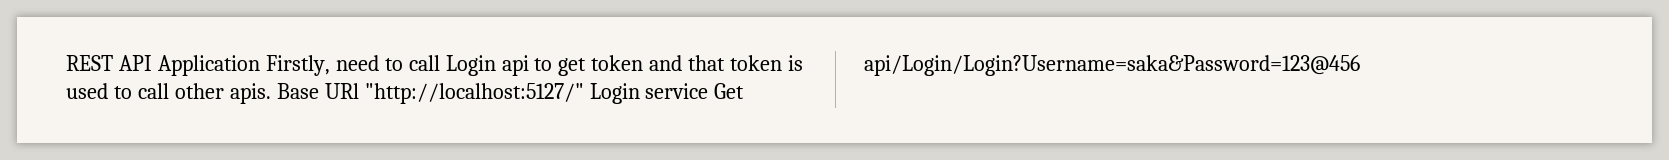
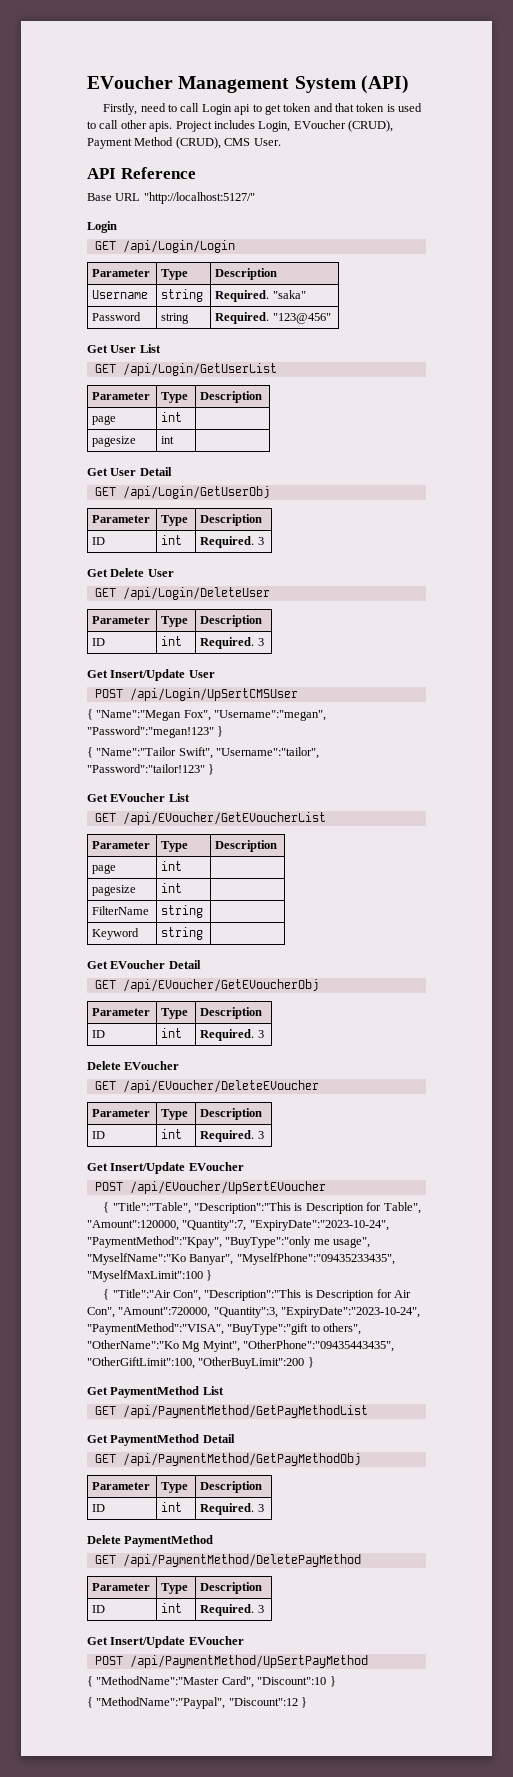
- REST API Application Firstly, need to call Login api to get token and that token is used to call other apis.
+ EVoucher Management System (API)
+ Firstly, need to call Login api to get token and that token is used to call other apis.
- Base URl "http://localhost:5127/" Login service Get api/Login/Login?Username=saka&Password=123@456
+ Project includes Login, EVoucher (CRUD), Payment Method (CRUD), CMS User.
+ API Reference
+ Base URL "http://localhost:5127/"
+ Login
+ GET /api/Login/Login
+ Parameter | Type | Description
+ Username | string | Required. "saka"
+ Password | string | Required. "123@456"
+ Get User List
+ GET /api/Login/GetUserList
+ Parameter | Type | Description
+ page | int |
+ pagesize | int |
+ Get User Detail
+ GET /api/Login/GetUserObj
+ Parameter | Type | Description
+ ID | int | Required. 3
+ Get Delete User
+ GET /api/Login/DeleteUser
+ Parameter | Type | Description
+ ID | int | Required. 3
+ Get Insert/Update User
+ POST /api/Login/UpSertCMSUser
+ { "Name":"Megan Fox", "Username":"megan", "Password":"megan!123" }
+ { "Name":"Tailor Swift", "Username":"tailor", "Password":"tailor!123" }
+ Get EVoucher List
+ GET /api/EVoucher/GetEVoucherList
+ Parameter | Type | Description
+ page | int |
+ pagesize | int |
+ FilterName | string |
+ Keyword | string |
+ Get EVoucher Detail
+ GET /api/EVoucher/GetEVoucherObj
+ Parameter | Type | Description
+ ID | int | Required. 3
+ Delete EVoucher
+ GET /api/EVoucher/DeleteEVoucher
+ Parameter | Type | Description
+ ID | int | Required. 3
+ Get Insert/Update EVoucher
+ POST /api/EVoucher/UpSertEVoucher
+ { "Title":"Table", "Description":"This is Description for Table", "Amount":120000, "Quantity":7, "ExpiryDate":"2023-10-24", "PaymentMethod":"Kpay", "BuyType":"only me usage", "MyselfName":"Ko Banyar", "MyselfPhone":"09435233435", "MyselfMaxLimit":100 }
+ { "Title":"Air Con", "Description":"This is Description for Air Con", "Amount":720000, "Quantity":3, "ExpiryDate":"2023-10-24", "PaymentMethod":"VISA", "BuyType":"gift to others", "OtherName":"Ko Mg Myint", "OtherPhone":"09435443435", "OtherGiftLimit":100, "OtherBuyLimit":200 }
+ Get PaymentMethod List
+ GET /api/PaymentMethod/GetPayMethodList
+ Get PaymentMethod Detail
+ GET /api/PaymentMethod/GetPayMethodObj
+ Parameter | Type | Description
+ ID | int | Required. 3
+ Delete PaymentMethod
+ GET /api/PaymentMethod/DeletePayMethod
+ Parameter | Type | Description
+ ID | int | Required. 3
+ Get Insert/Update EVoucher
+ POST /api/PaymentMethod/UpSertPayMethod
+ { "MethodName":"Master Card", "Discount":10 }
+ { "MethodName":"Paypal", "Discount":12 }

